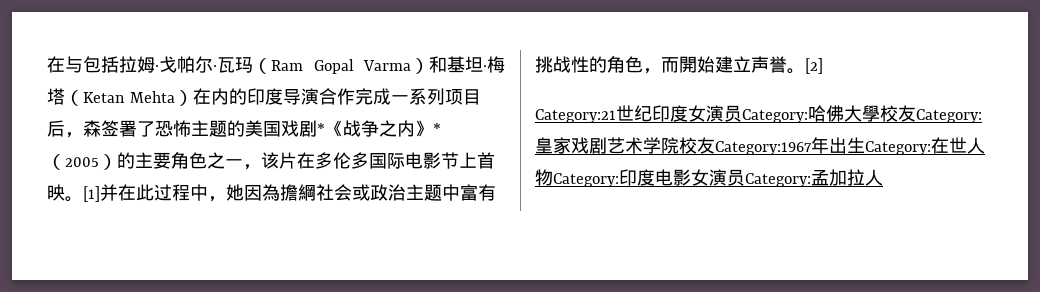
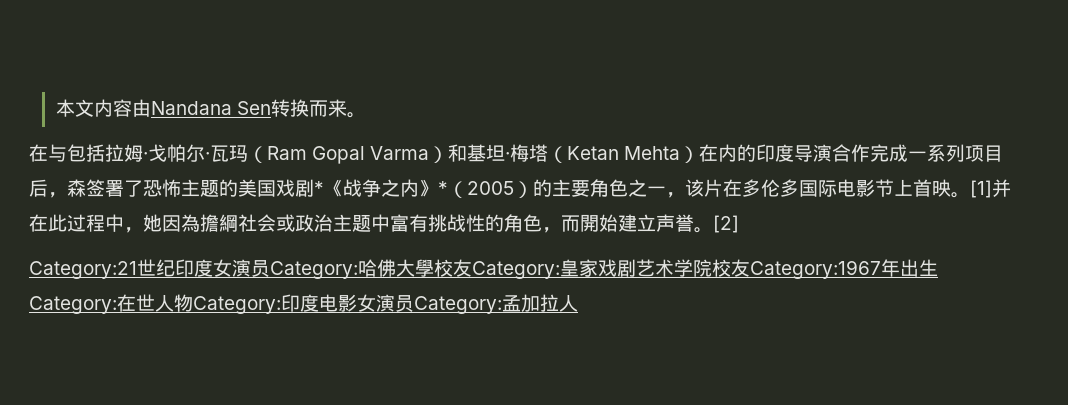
+ 本文内容由Nandana Sen转换而来。

